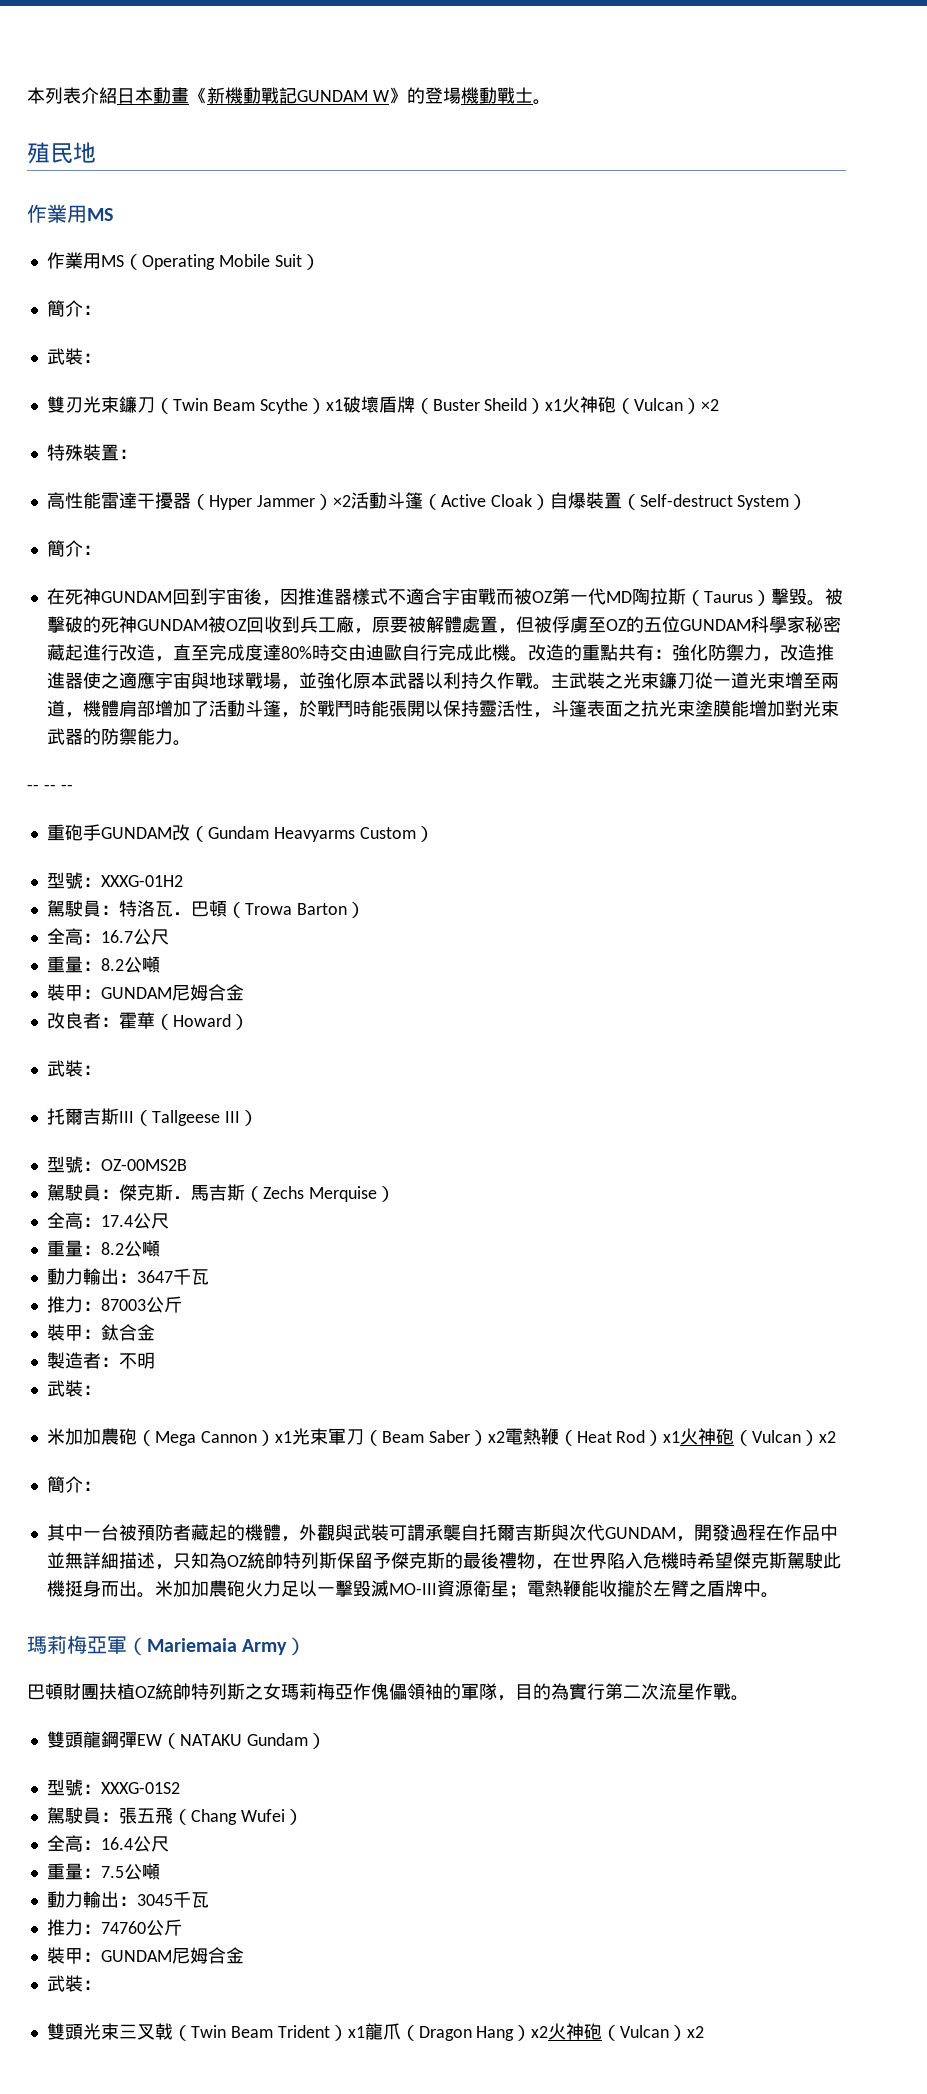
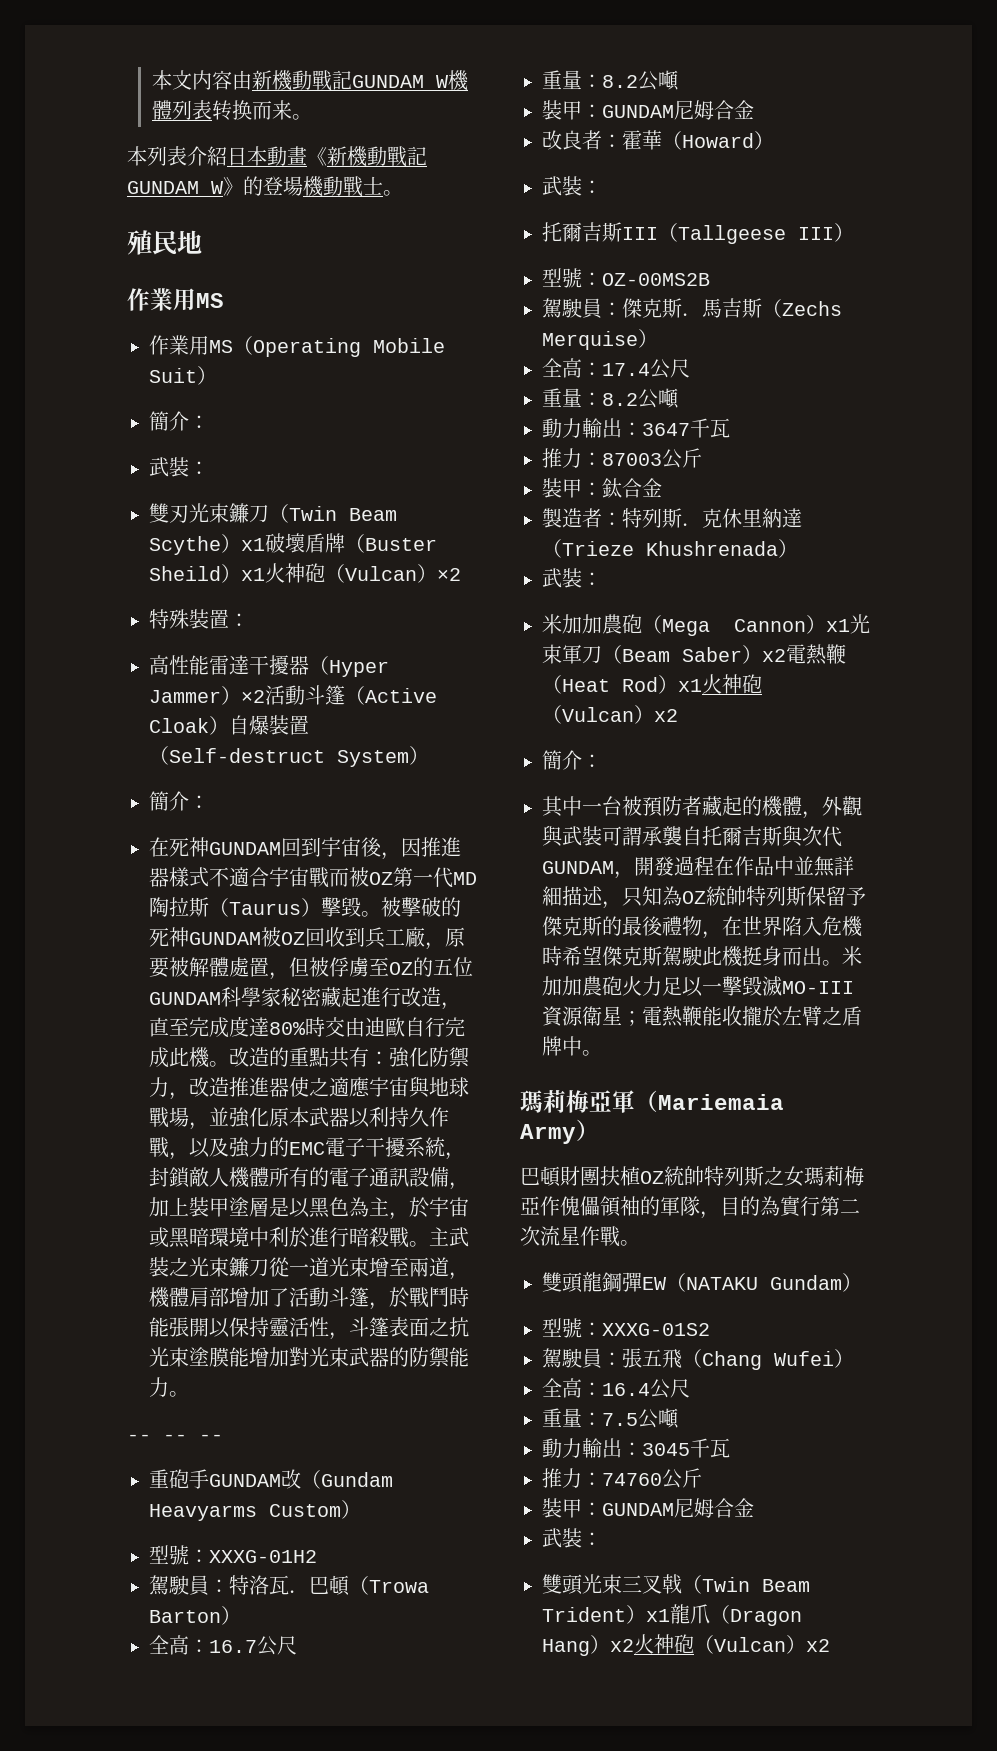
+ 本文内容由新機動戰記GUNDAM W機體列表转换而来。
- 改造的重點共有：強化防禦力，改造推進器使之適應宇宙與地球戰場，並強化原本武器以利持久作戰。
+ 改造的重點共有：強化防禦力，改造推進器使之適應宇宙與地球戰場，並強化原本武器以利持久作戰，以及強力的EMC電子干擾系統，封鎖敵人機體所有的電子通訊設備，加上裝甲塗層是以黑色為主，於宇宙或黑暗環境中利於進行暗殺戰。
- 製造者：不明
+ 製造者：特列斯．克休里納達（Trieze Khushrenada）

